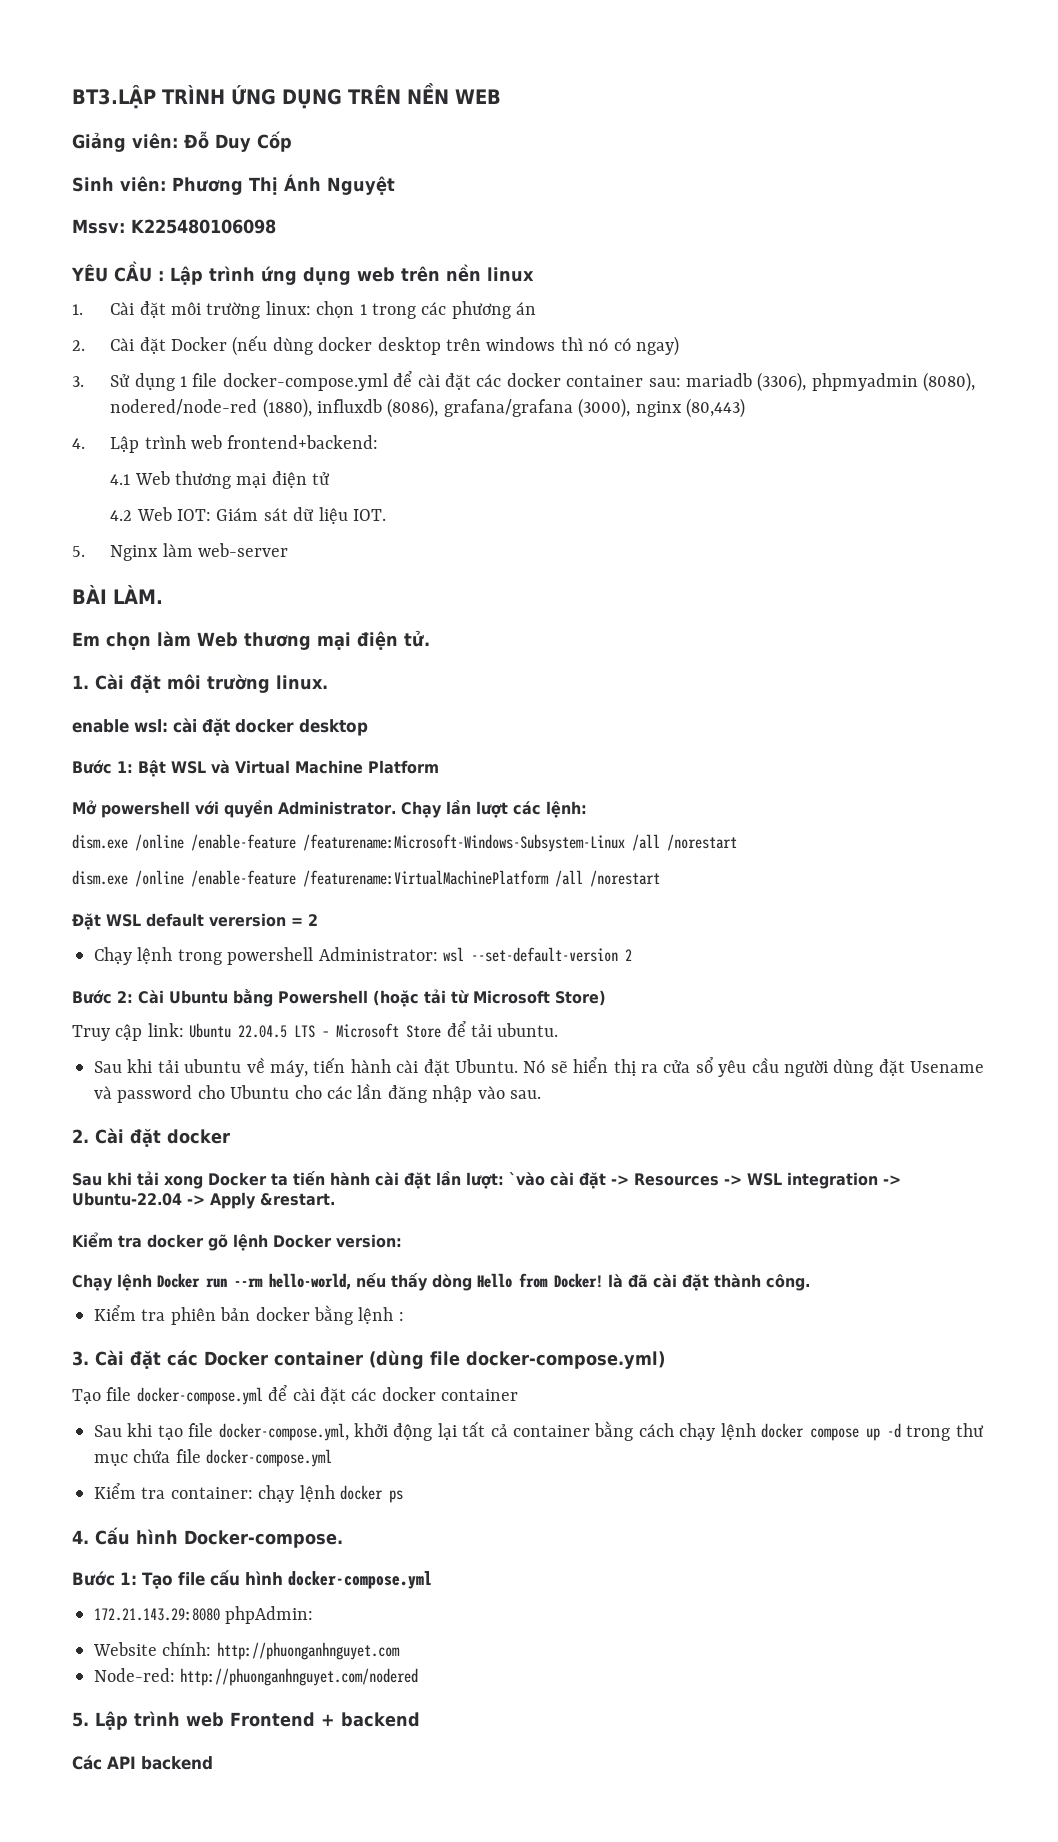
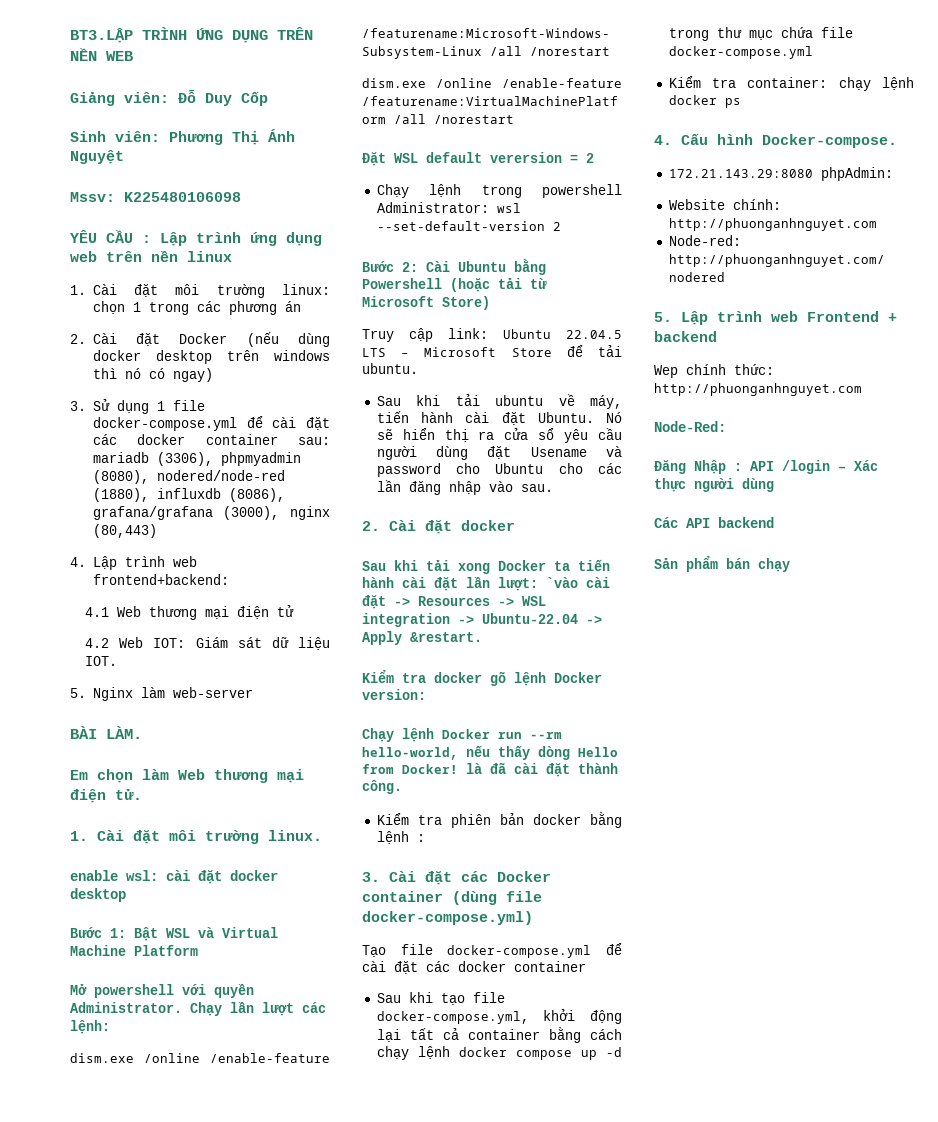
- Bước 1: Tạo file cấu hình docker-compose.yml
+ Wep chính thức: http://phuonganhnguyet.com
+ Node-Red:
+ Đăng Nhập : API /login – Xác thực người dùng
+ Sản phẩm bán chạy

